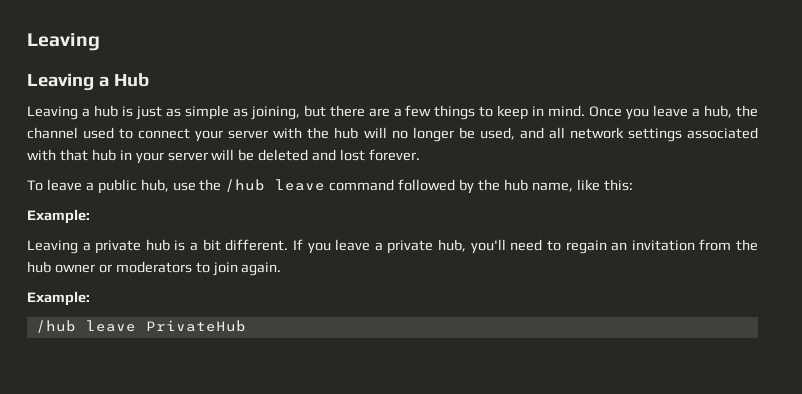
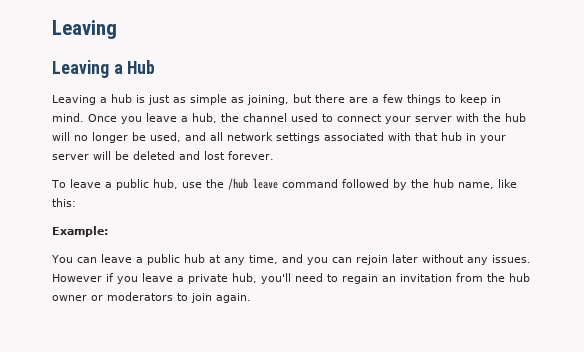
- Leaving a private hub is a bit different. If you leave a private hub, you'll need to regain an invitation from the hub owner or moderators to join again.
- Example:
- /hub leave PrivateHub
+ You can leave a public hub at any time, and you can rejoin later without any issues. However if you leave a private hub, you'll need to regain an invitation from the hub owner or moderators to join again.

